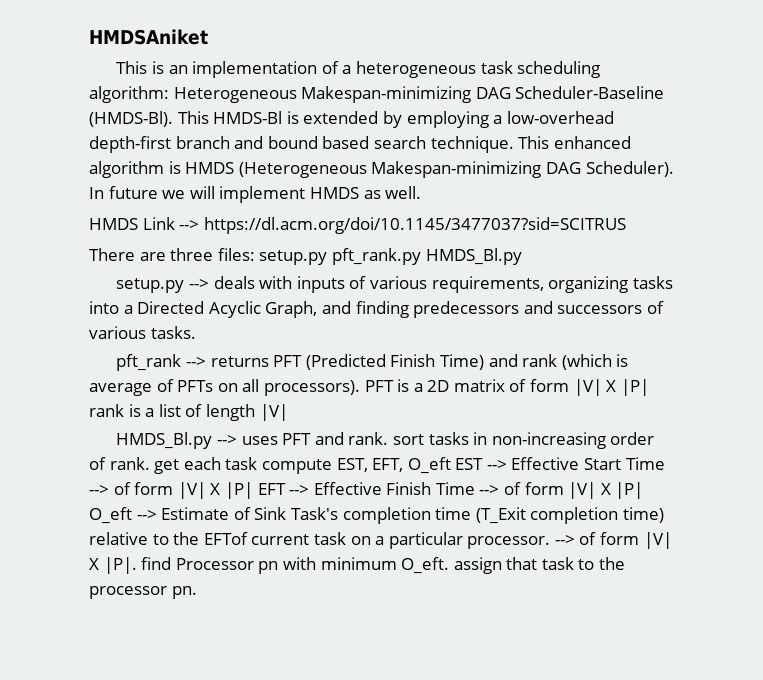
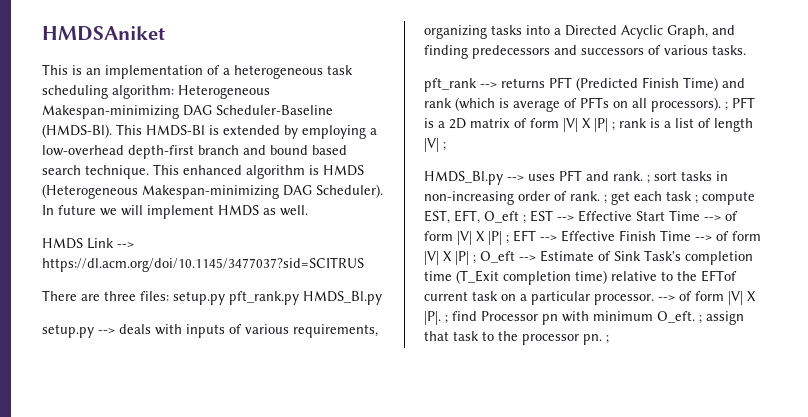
- pft_rank --> returns PFT (Predicted Finish Time) and rank (which is average of PFTs on all processors). PFT is a 2D matrix of form |V| X |P| rank is a list of length |V|
+ pft_rank --> returns PFT (Predicted Finish Time) and rank (which is average of PFTs on all processors). ; PFT is a 2D matrix of form |V| X |P| ; rank is a list of length |V| ;
- HMDS_Bl.py --> uses PFT and rank. sort tasks in non-increasing order of rank. get each task compute EST, EFT, O_eft EST --> Effective Start Time --> of form |V| X |P| EFT --> Effective Finish Time --> of form |V| X |P| O_eft --> Estimate of Sink Task's completion time (T_Exit completion time) relative to the EFTof current task on a particular processor.
+ HMDS_Bl.py --> uses PFT and rank. ; sort tasks in non-increasing order of rank. ; get each task ; compute EST, EFT, O_eft ; EST --> Effective Start Time --> of form |V| X |P| ; EFT --> Effective Finish Time --> of form |V| X |P| ; O_eft --> Estimate of Sink Task's completion time (T_Exit completion time) relative to the EFTof current task on a particular processor.
- --> of form |V| X |P|. find Processor pn with minimum O_eft. assign that task to the processor pn.
+ --> of form |V| X |P|. ; find Processor pn with minimum O_eft. ; assign that task to the processor pn. ;

